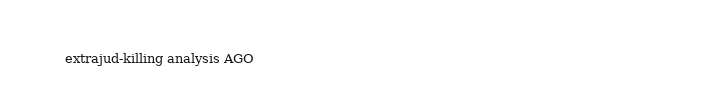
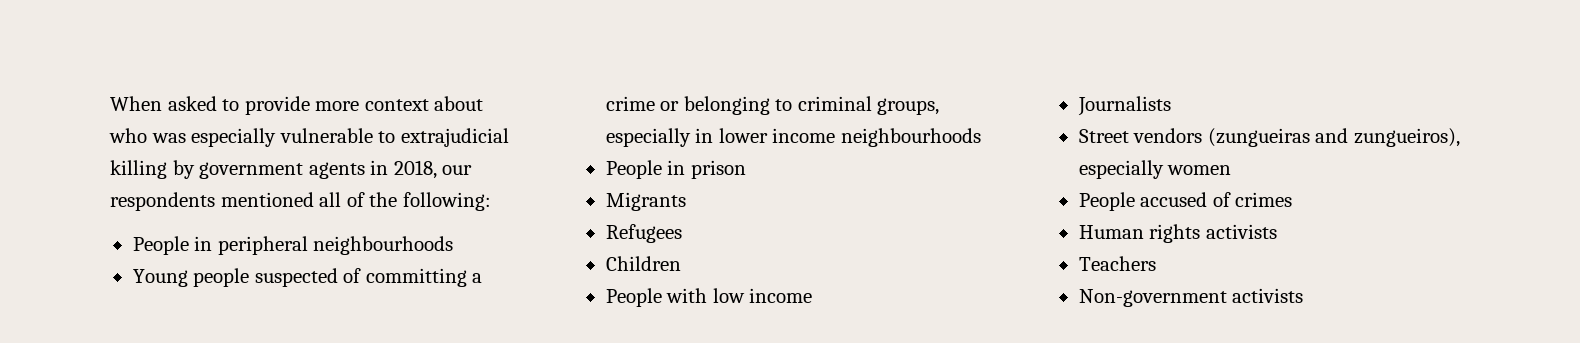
- extrajud-killing analysis AGO
+ When asked to provide more context about who was especially vulnerable to extrajudicial killing by government agents in 2018, our respondents mentioned all of the following:
+ People in peripheral neighbourhoods
+ Young people suspected of committing a crime or belonging to criminal groups, especially in lower income neighbourhoods
+ People in prison
+ Migrants
+ Refugees
+ Children
+ People with low income
+ Journalists
+ Street vendors (zungueiras and zungueiros), especially women
+ People accused of crimes
+ Human rights activists
+ Teachers
+ Non-government activists

